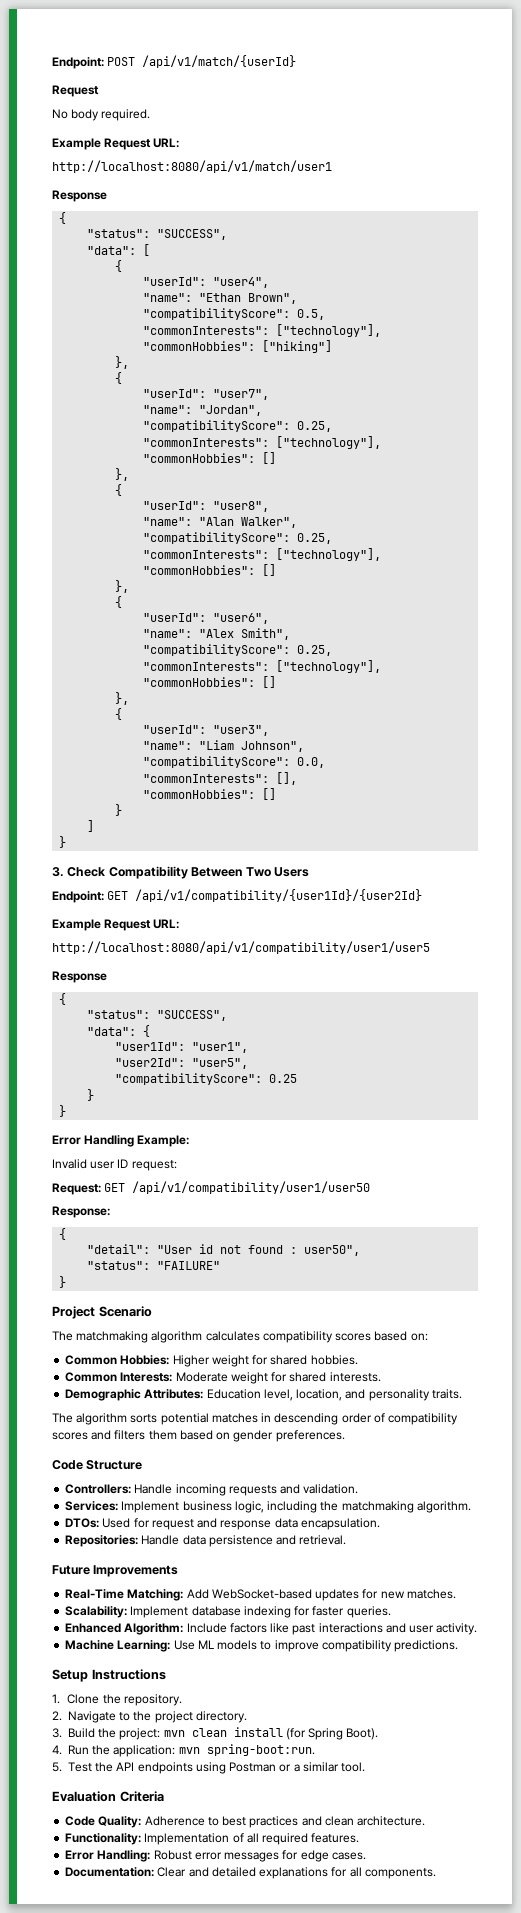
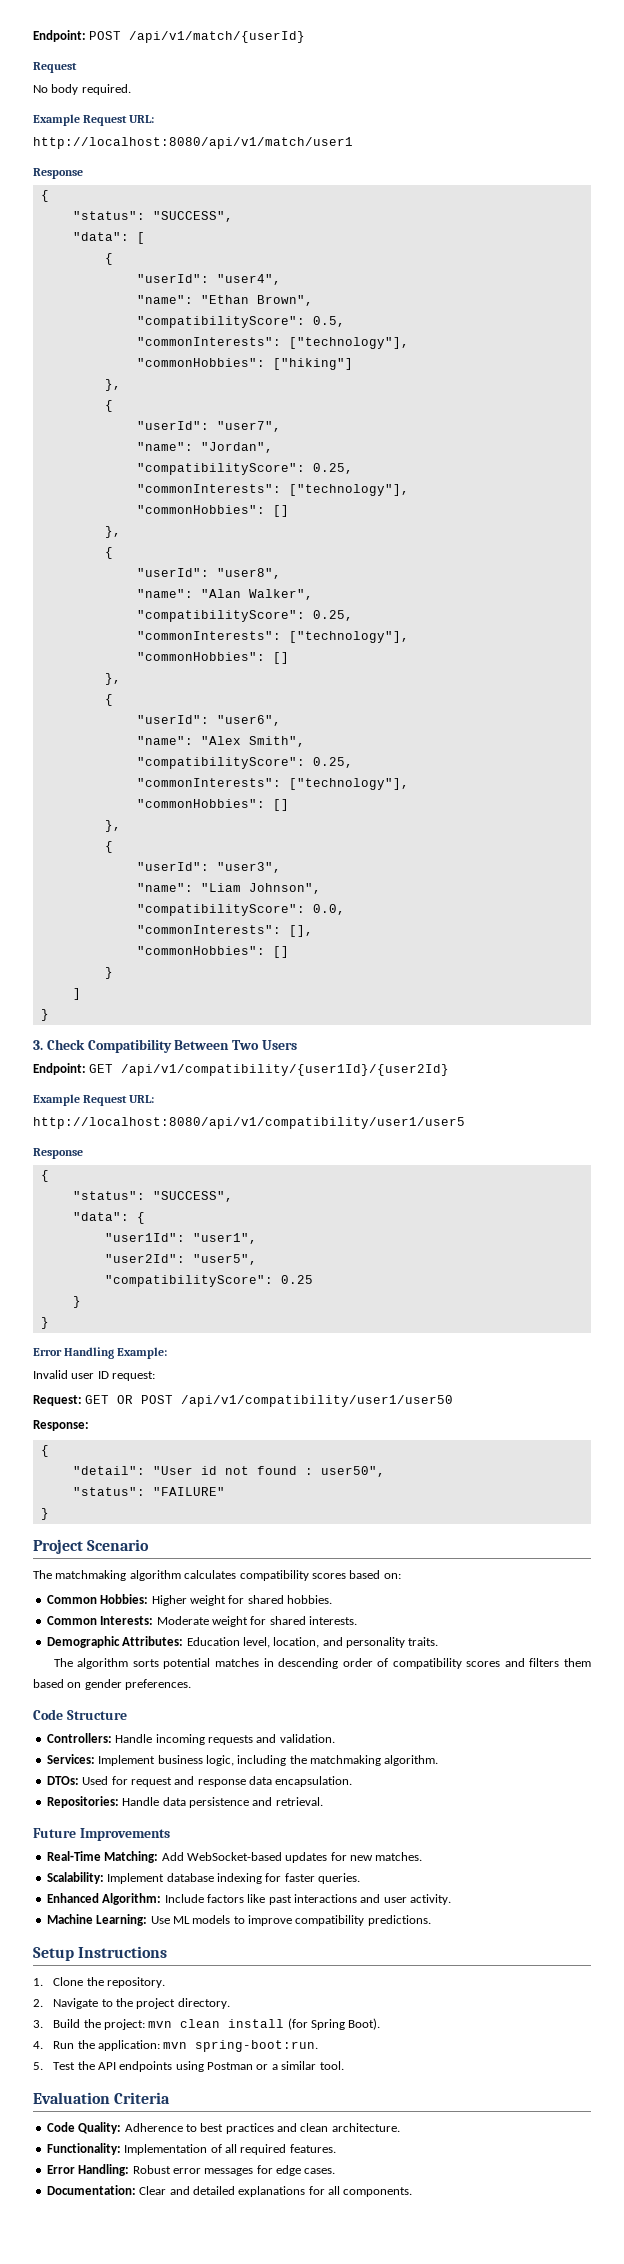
- Request: GET /api/v1/compatibility/user1/user50
+ Request: GET OR POST /api/v1/compatibility/user1/user50

